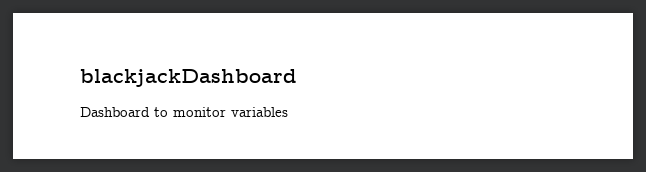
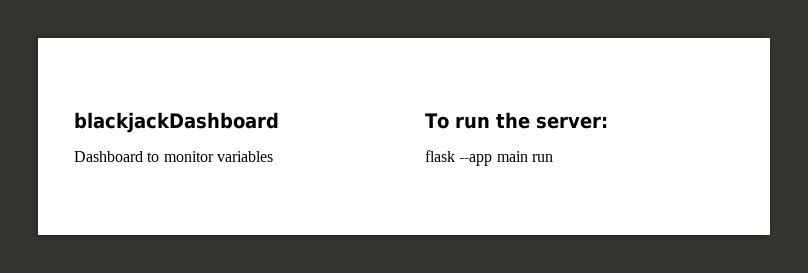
+ To run the server:
+ flask --app main run

